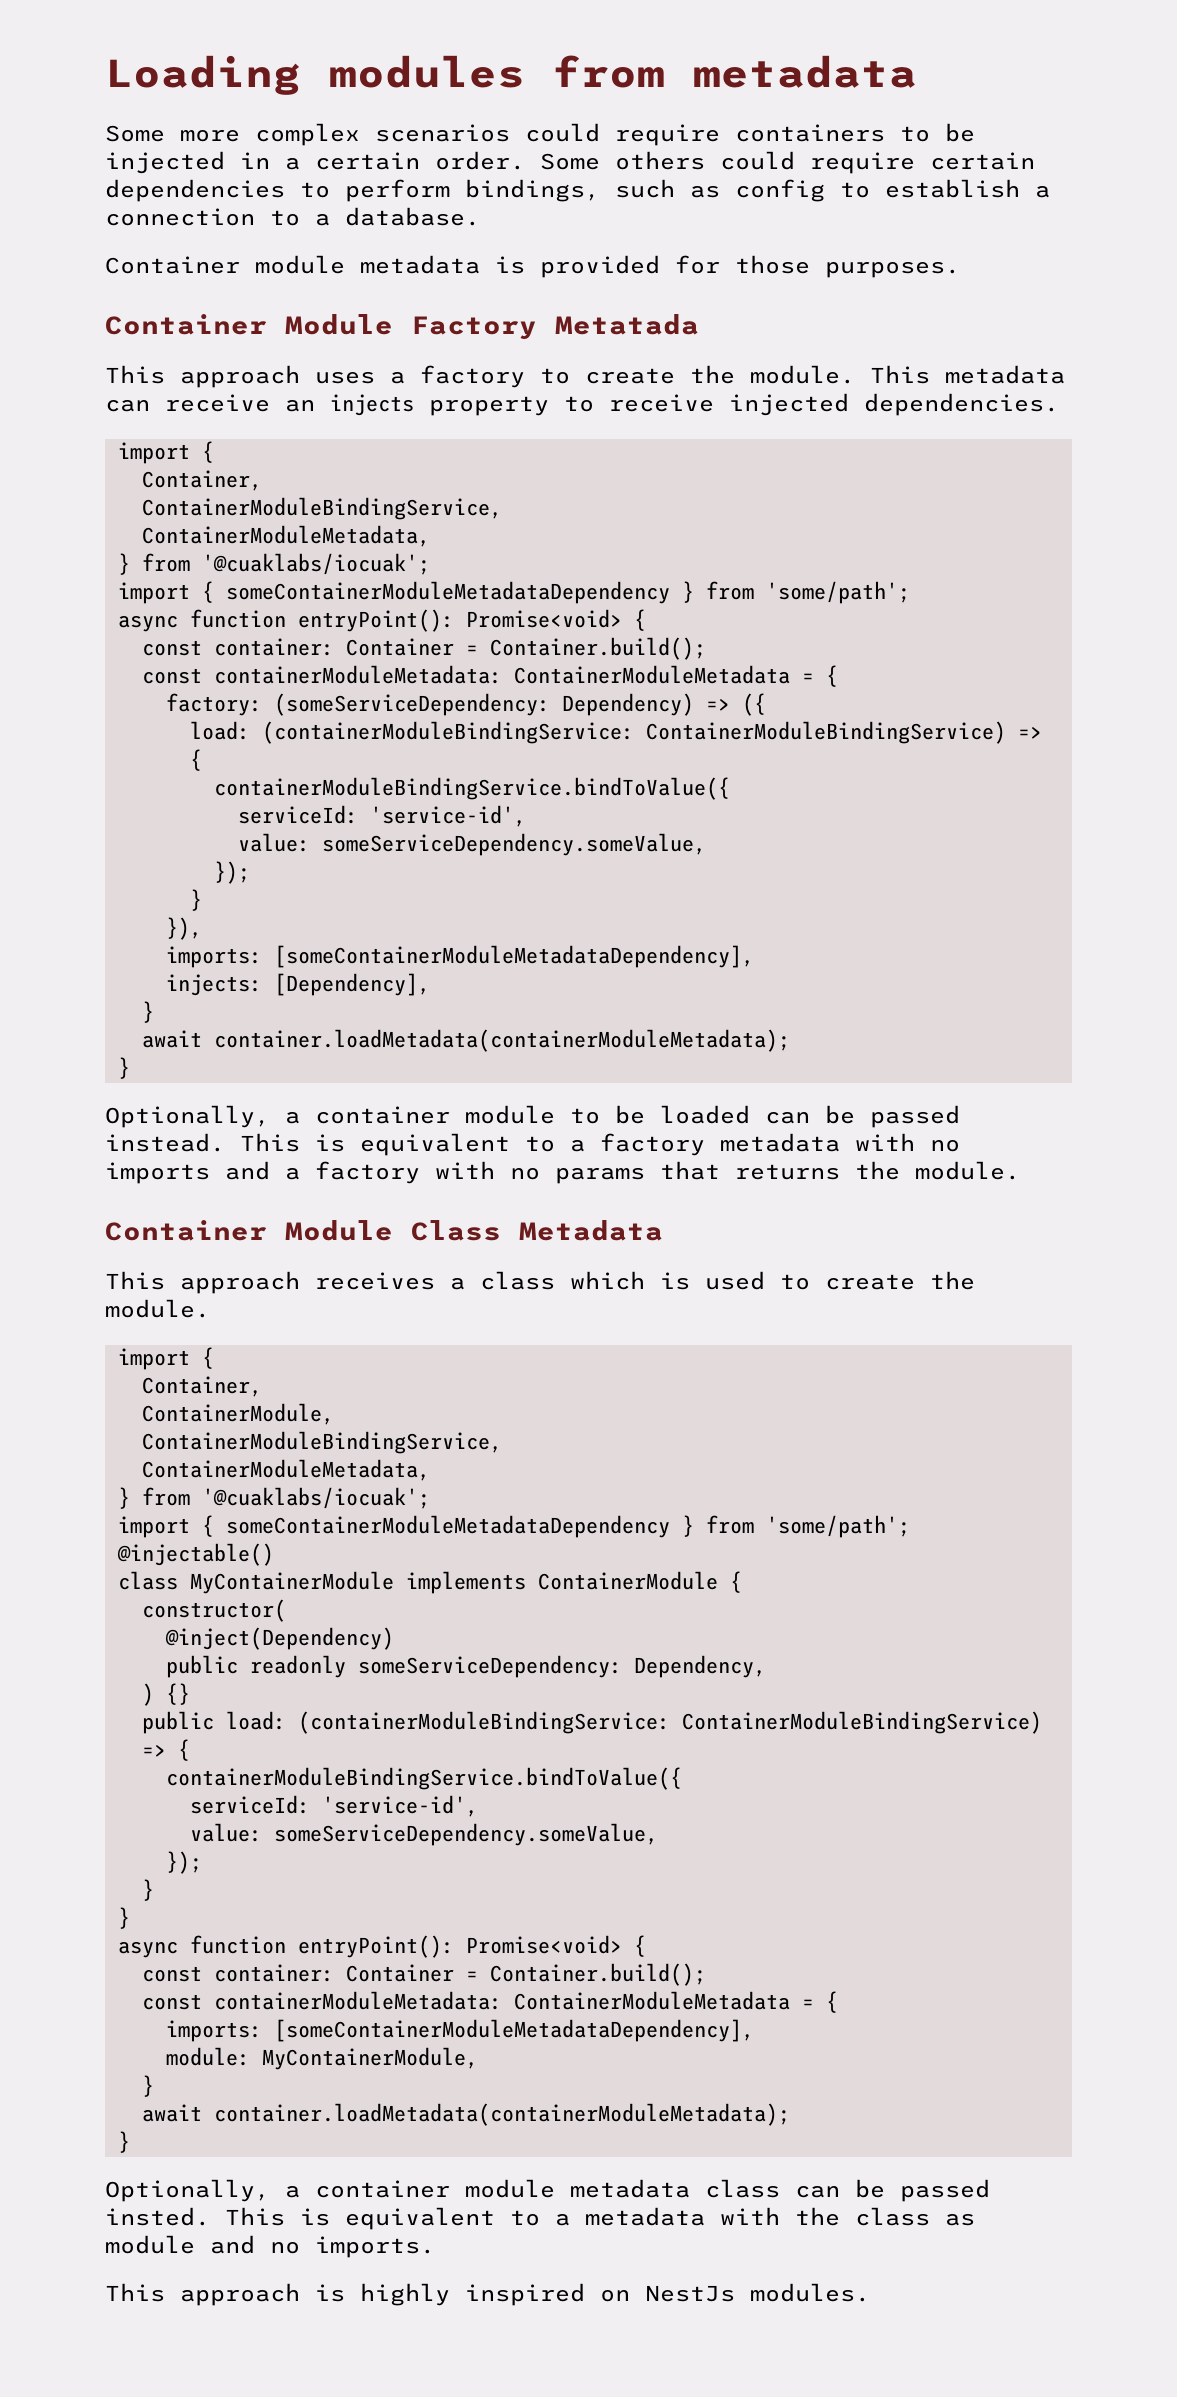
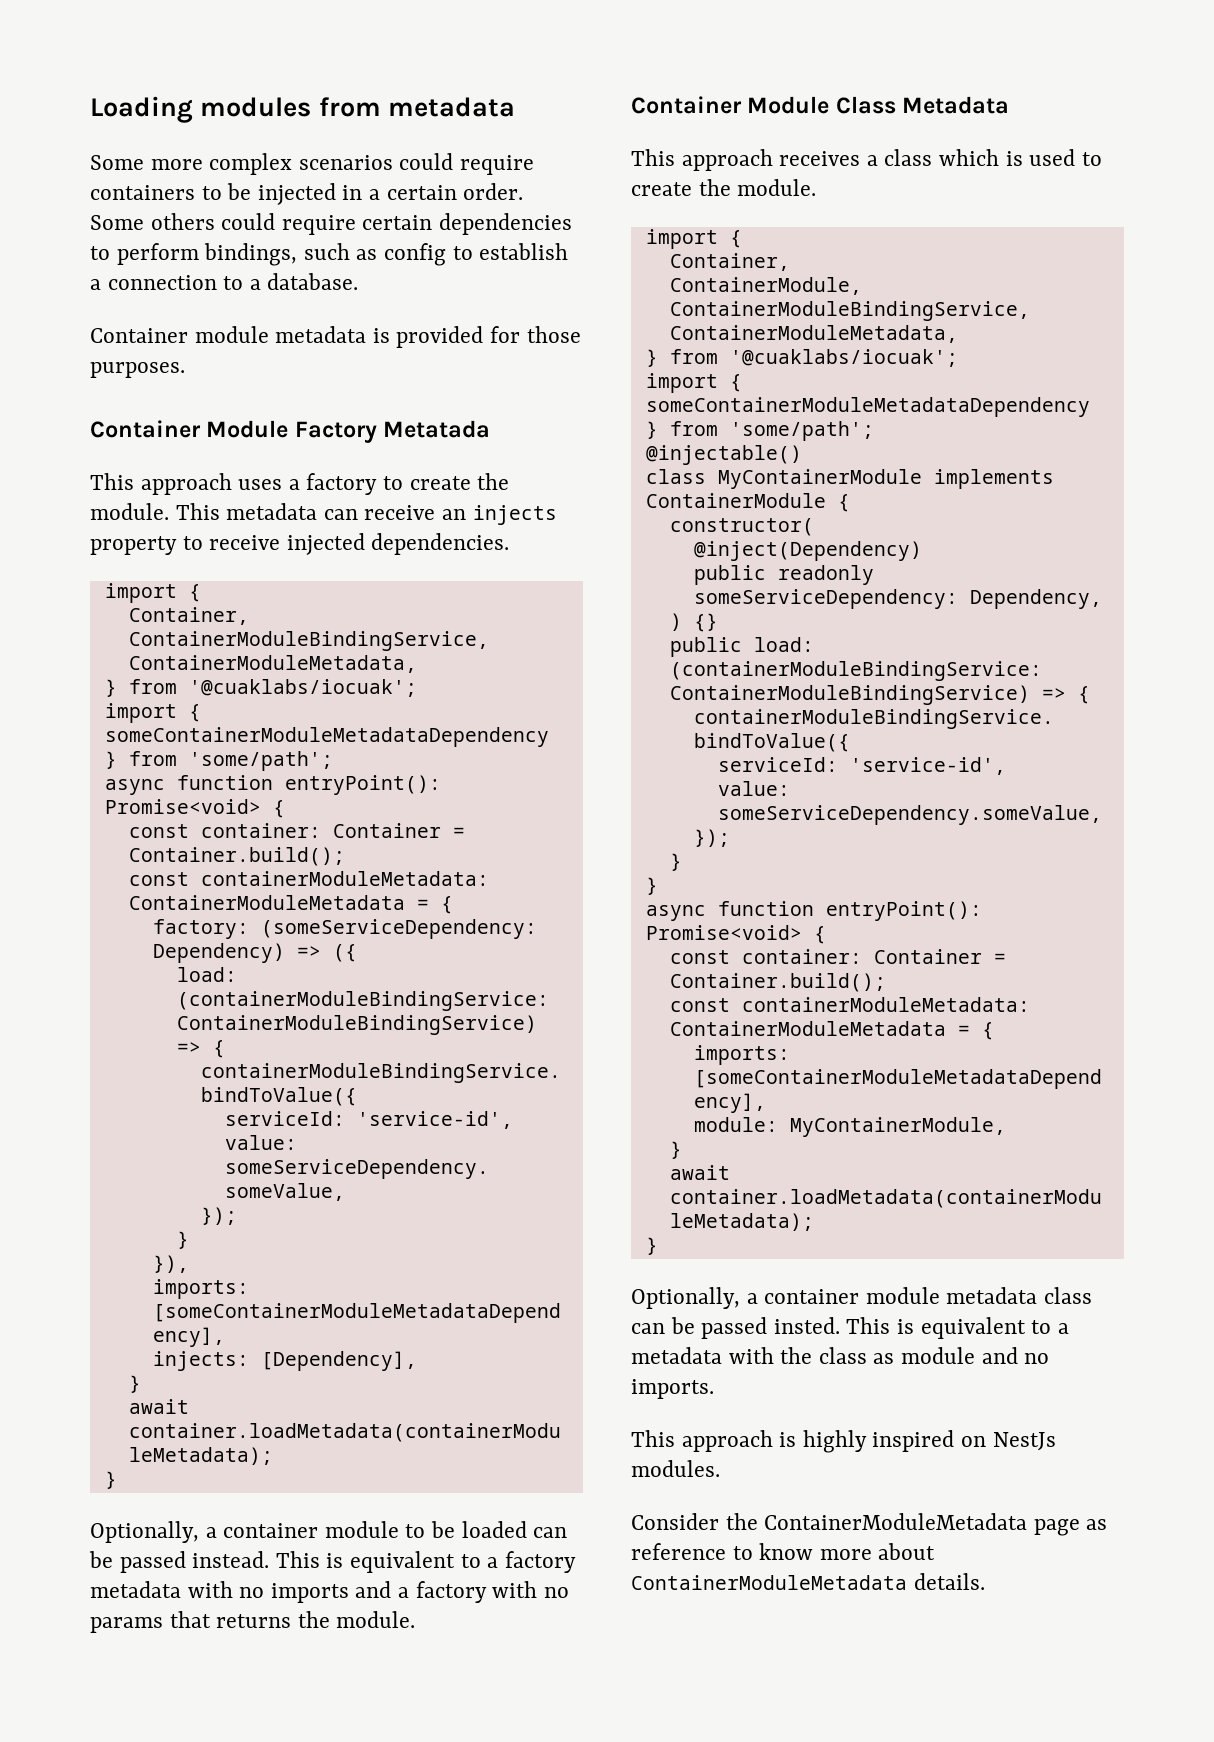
+ Consider the ContainerModuleMetadata page as reference to know more about ContainerModuleMetadata details.

